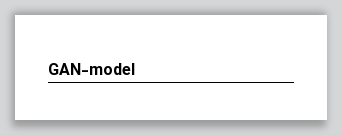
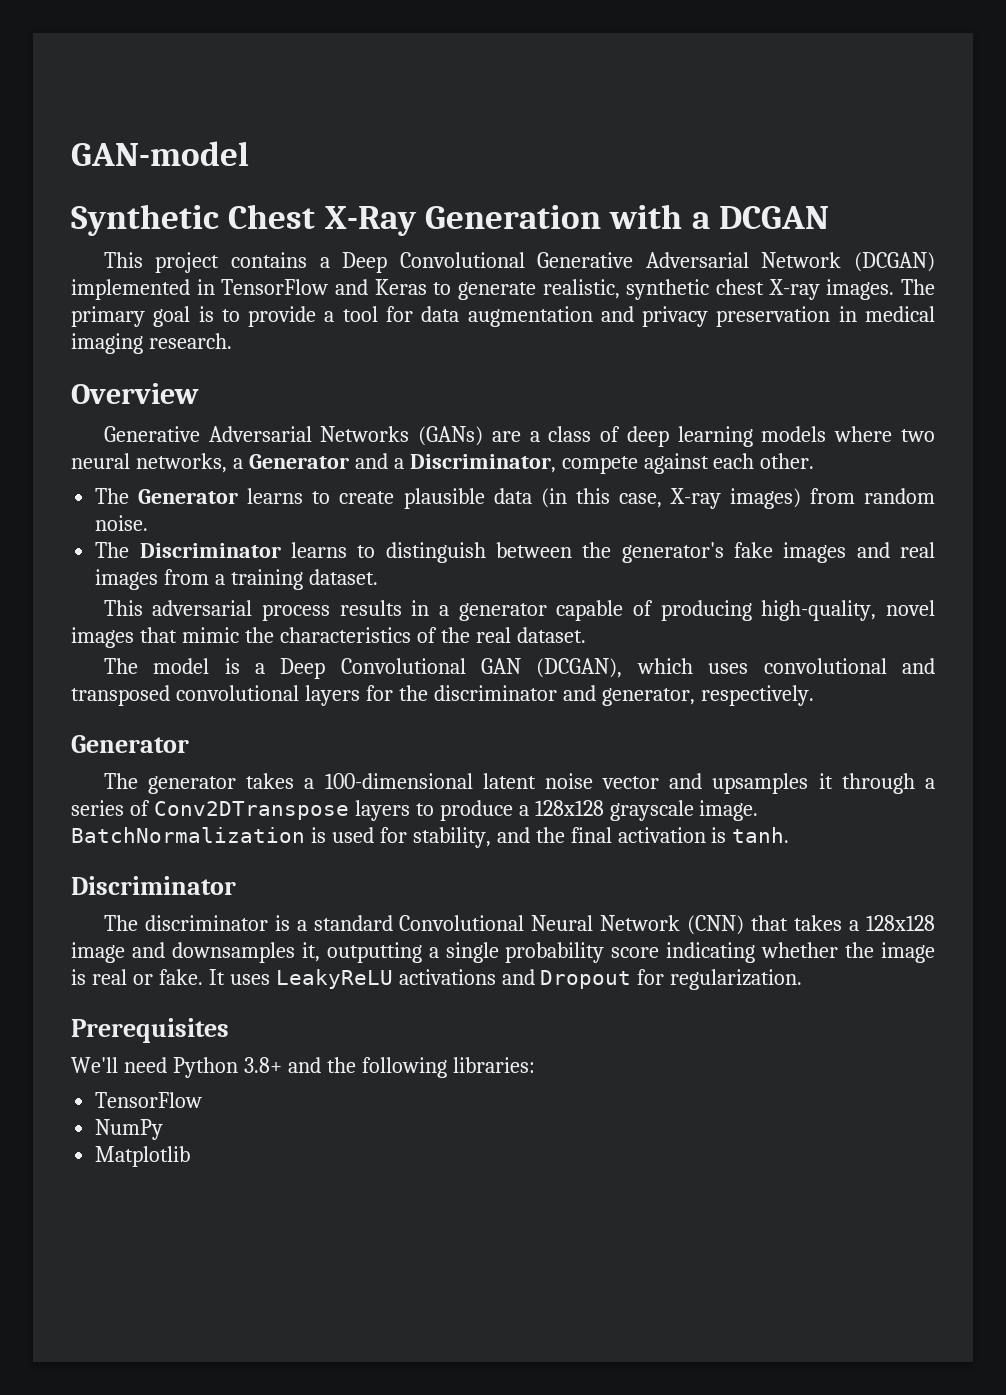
+ Synthetic Chest X-Ray Generation with a DCGAN
+ This project contains a Deep Convolutional Generative Adversarial Network (DCGAN) implemented in TensorFlow and Keras to generate realistic, synthetic chest X-ray images. The primary goal is to provide a tool for data augmentation and privacy preservation in medical imaging research.
+ Overview
+ Generative Adversarial Networks (GANs) are a class of deep learning models where two neural networks, a Generator and a Discriminator, compete against each other.
+ The Generator learns to create plausible data (in this case, X-ray images) from random noise.
+ The Discriminator learns to distinguish between the generator's fake images and real images from a training dataset.
+ This adversarial process results in a generator capable of producing high-quality, novel images that mimic the characteristics of the real dataset.
+ The model is a Deep Convolutional GAN (DCGAN), which uses convolutional and transposed convolutional layers for the discriminator and generator, respectively.
+ Generator
+ The generator takes a 100-dimensional latent noise vector and upsamples it through a series of Conv2DTranspose layers to produce a 128x128 grayscale image. BatchNormalization is used for stability, and the final activation is tanh.
+ Discriminator
+ The discriminator is a standard Convolutional Neural Network (CNN) that takes a 128x128 image and downsamples it, outputting a single probability score indicating whether the image is real or fake. It uses LeakyReLU activations and Dropout for regularization.
+ Prerequisites
+ We'll need Python 3.8+ and the following libraries:
+ TensorFlow
+ NumPy
+ Matplotlib

